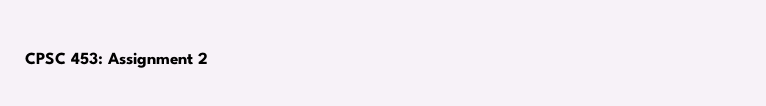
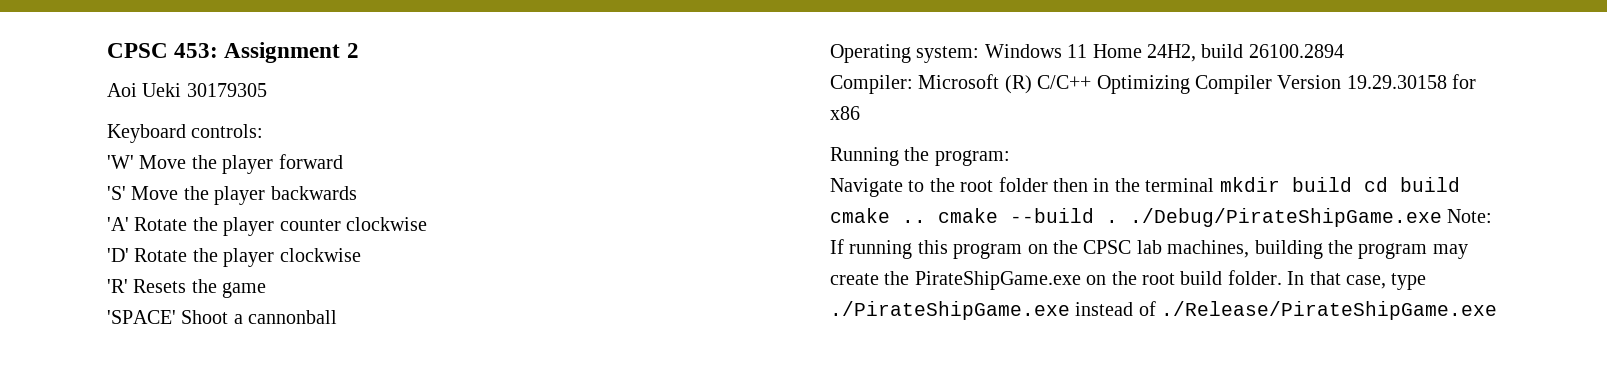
+ Aoi Ueki 30179305
+ Keyboard controls:
+ 'W' Move the player forward
+ 'S' Move the player backwards
+ 'A' Rotate the player counter clockwise
+ 'D' Rotate the player clockwise
+ 'R' Resets the game
+ 'SPACE' Shoot a cannonball
+ Operating system: Windows 11 Home 24H2, build 26100.2894
+ Compiler: Microsoft (R) C/C++ Optimizing Compiler Version 19.29.30158 for x86
+ Running the program:
+ Navigate to the root folder then in the terminal mkdir build cd build cmake .. cmake --build . ./Debug/PirateShipGame.exe Note: If running this program on the CPSC lab machines, building the program may create the PirateShipGame.exe on the root build folder. In that case, type ./PirateShipGame.exe instead of ./Release/PirateShipGame.exe

